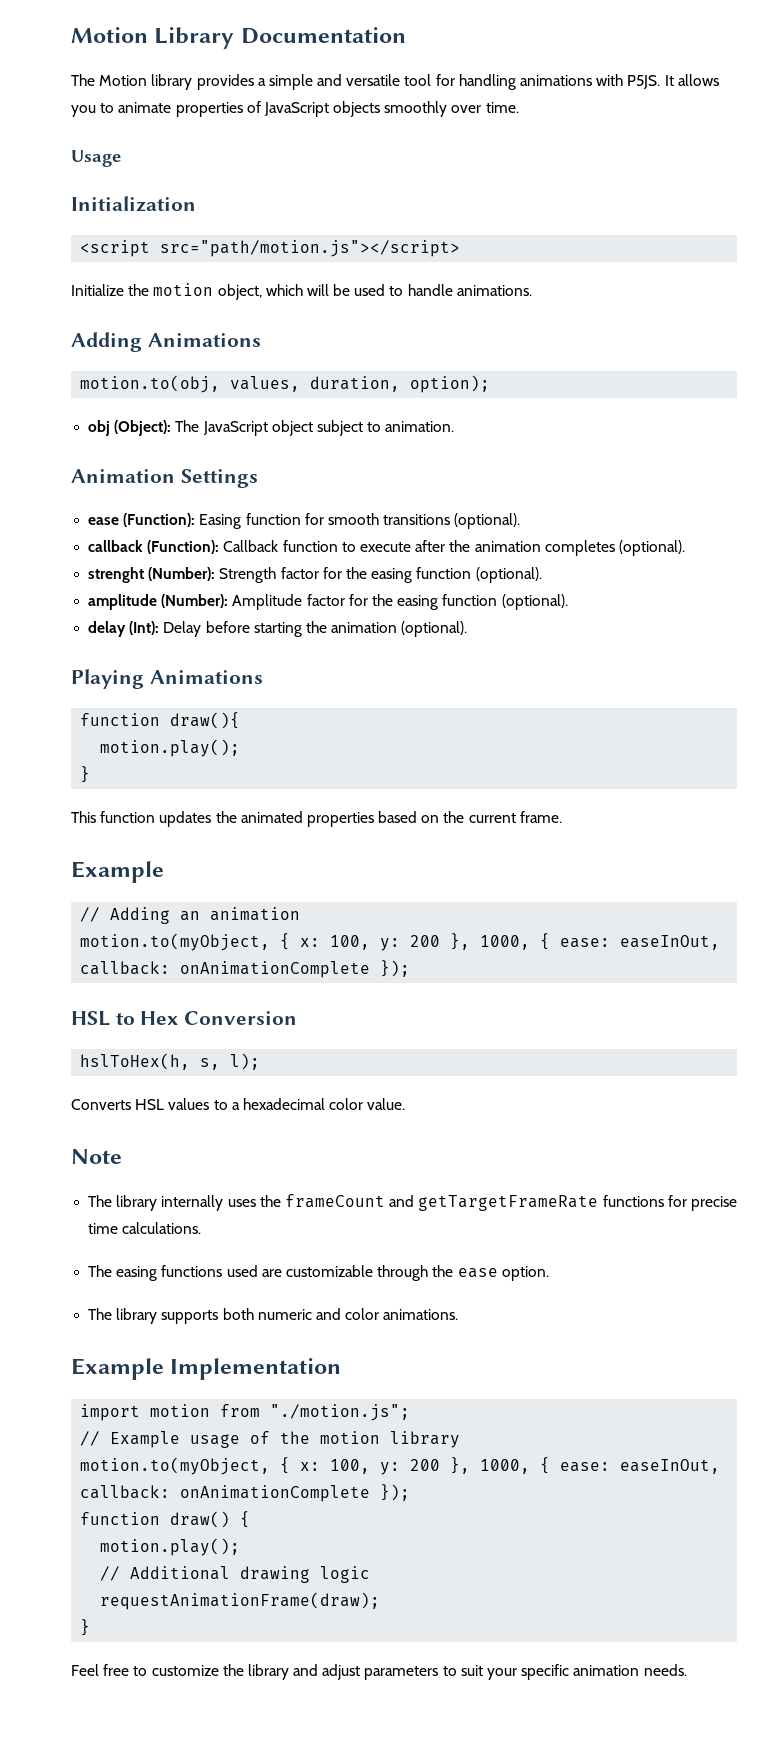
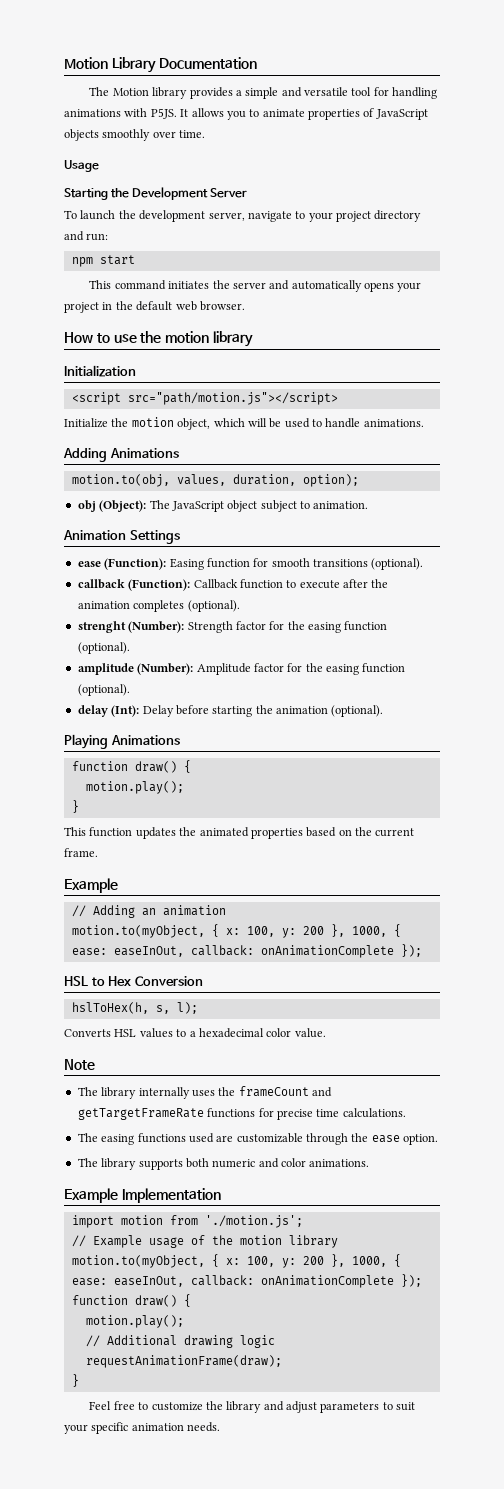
+ Starting the Development Server
+ To launch the development server, navigate to your project directory and run:
+ npm start
+ This command initiates the server and automatically opens your project in the default web browser.
+ How to use the motion library
  Playing Animations
- function draw(){
+ function draw() {
- import motion from "./motion.js";
+ import motion from './motion.js';

